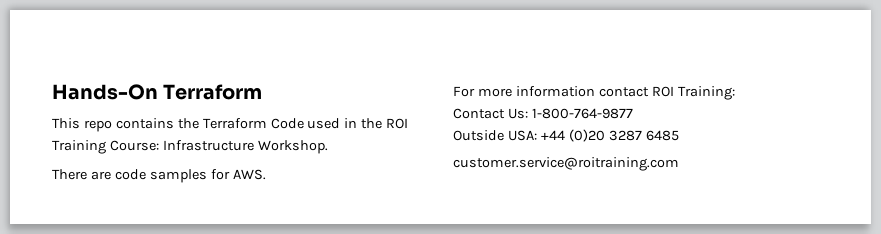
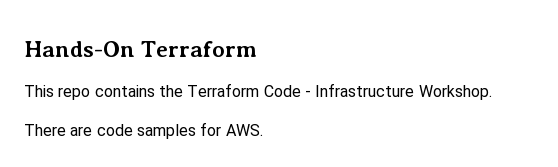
- This repo contains the Terraform Code used in the ROI Training Course: Infrastructure Workshop.
+ This repo contains the Terraform Code - Infrastructure Workshop.
- For more information contact ROI Training:
- Contact Us: 1-800-764-9877
- Outside USA: +44 (0)20 3287 6485
- customer.service@roitraining.com

